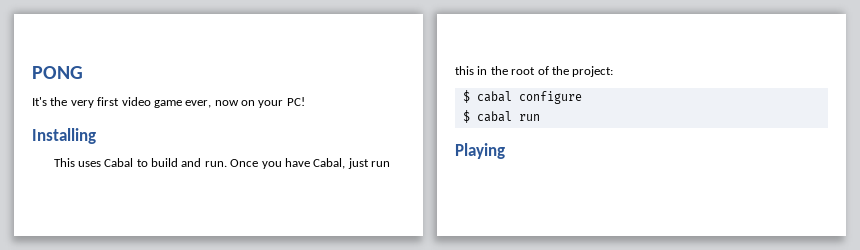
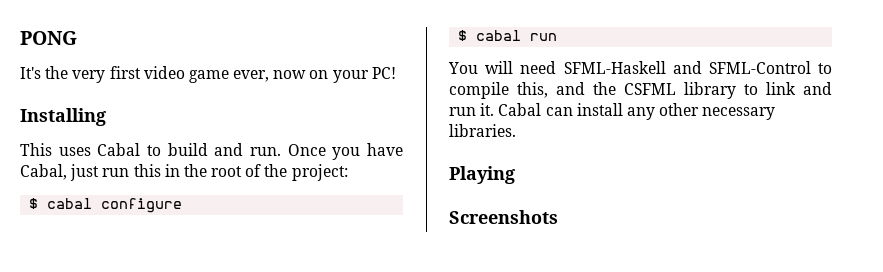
+ You will need SFML-Haskell and SFML-Control to compile this, and the CSFML library to link and run it. Cabal can install any other necessary libraries.
+ Screenshots

